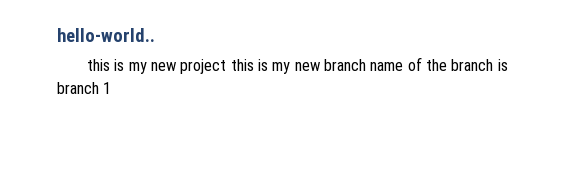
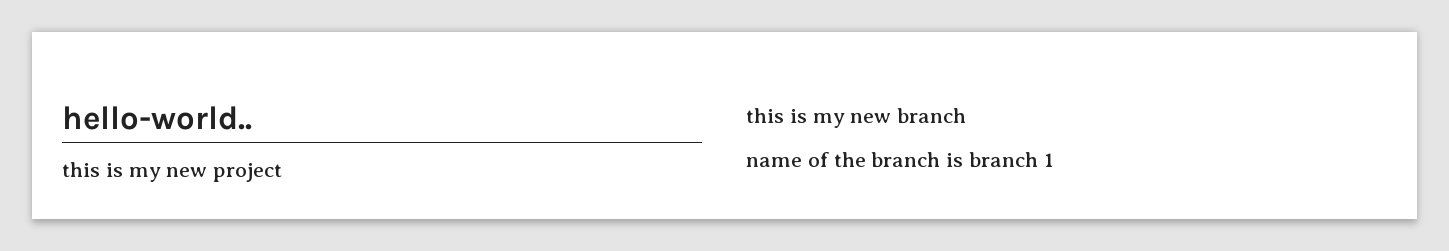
- this is my new project this is my new branch name of the branch is branch 1
+ this is my new project
+ this is my new branch
+ name of the branch is branch 1

